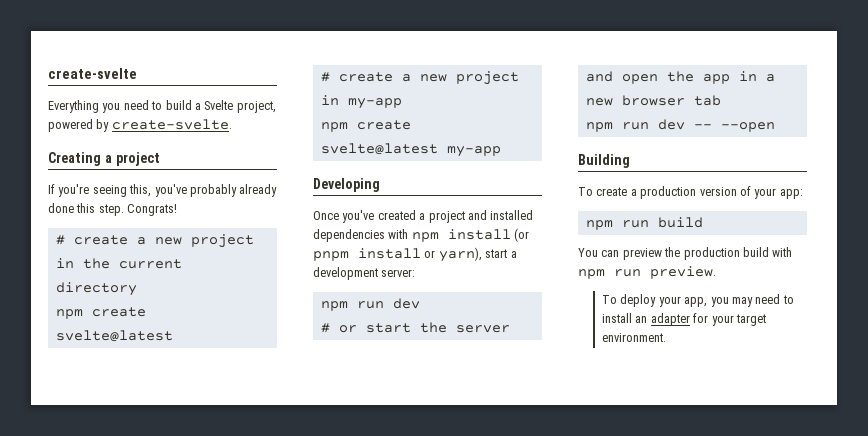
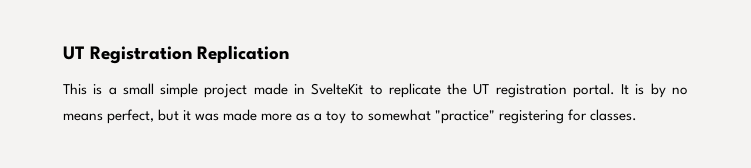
- create-svelte
- Everything you need to build a Svelte project, powered by create-svelte.
- Creating a project
- If you're seeing this, you've probably already done this step. Congrats!
- # create a new project in the current directory
- npm create svelte@latest
- # create a new project in my-app
- npm create svelte@latest my-app
- Developing
- Once you've created a project and installed dependencies with npm install (or pnpm install or yarn), start a development server:
- npm run dev
- # or start the server and open the app in a new browser tab
- npm run dev -- --open
- Building
- To create a production version of your app:
- npm run build
- You can preview the production build with npm run preview.
- To deploy your app, you may need to install an adapter for your target environment.
+ UT Registration Replication
+ This is a small simple project made in SvelteKit to replicate the UT registration portal. It is by no means perfect, but it was made more as a toy to somewhat "practice" registering for classes.

